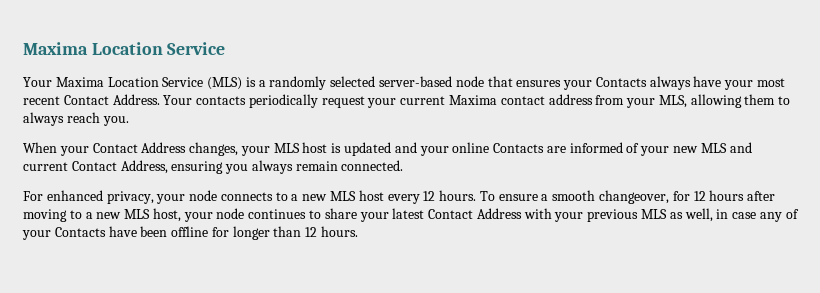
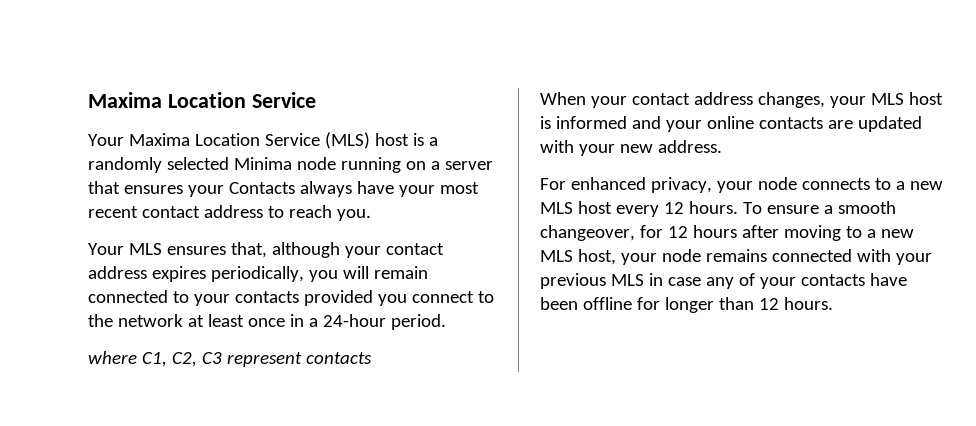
- Your Maxima Location Service (MLS) is a randomly selected server-based node that ensures your Contacts always have your most recent Contact Address. Your contacts periodically request your current Maxima contact address from your MLS, allowing them to always reach you.
+ Your Maxima Location Service (MLS) host is a randomly selected Minima node running on a server that ensures your Contacts always have your most recent contact address to reach you.
+ Your MLS ensures that, although your contact address expires periodically, you will remain connected to your contacts provided you connect to the network at least once in a 24-hour period.
+ where C1, C2, C3 represent contacts
- When your Contact Address changes, your MLS host is updated and your online Contacts are informed of your new MLS and current Contact Address, ensuring you always remain connected.
+ When your contact address changes, your MLS host is informed and your online contacts are updated with your new address.
- To ensure a smooth changeover, for 12 hours after moving to a new MLS host, your node continues to share your latest Contact Address with your previous MLS as well, in case any of your Contacts have been offline for longer than 12 hours.
+ To ensure a smooth changeover, for 12 hours after moving to a new MLS host, your node remains connected with your previous MLS in case any of your contacts have been offline for longer than 12 hours.

